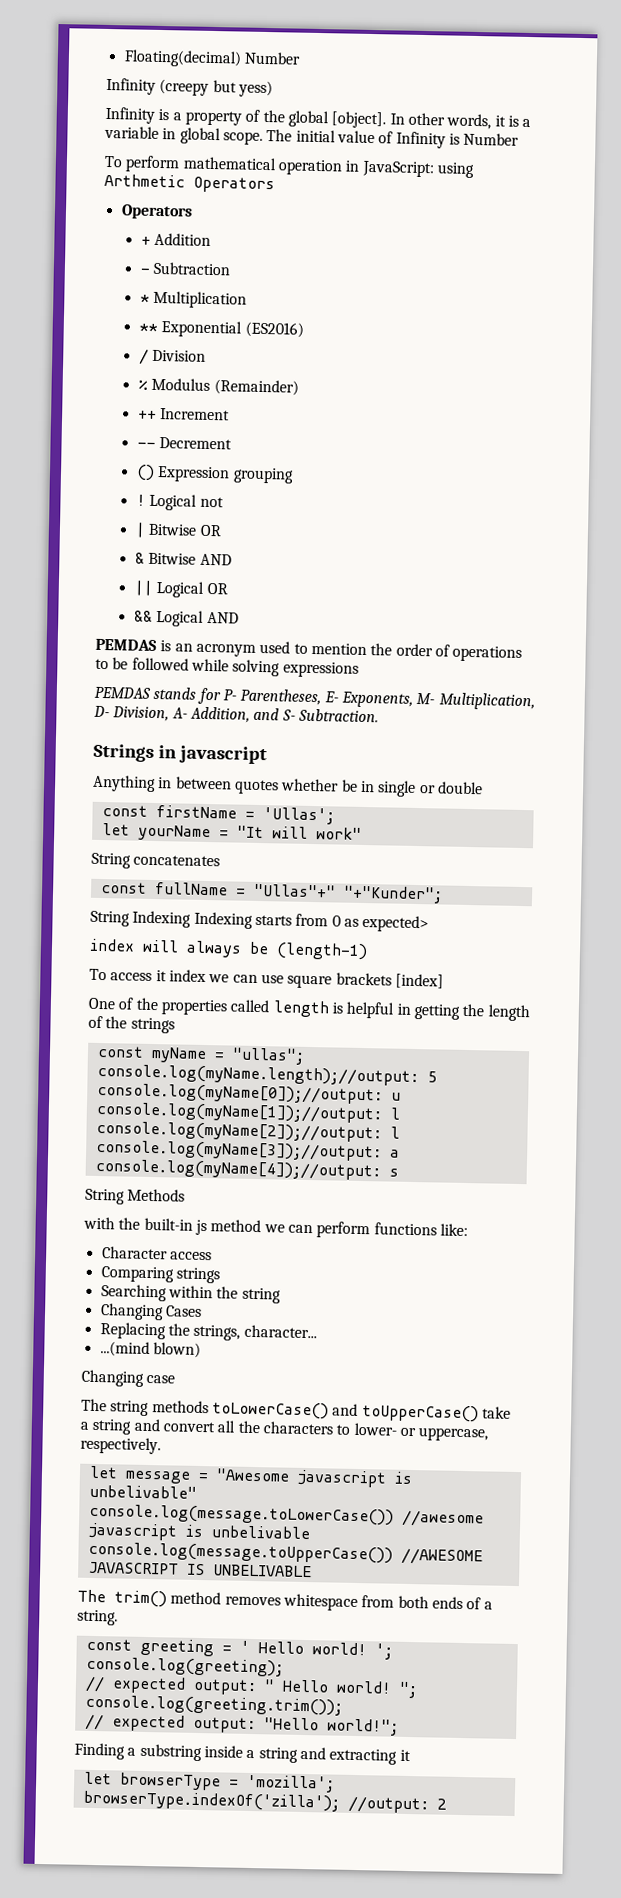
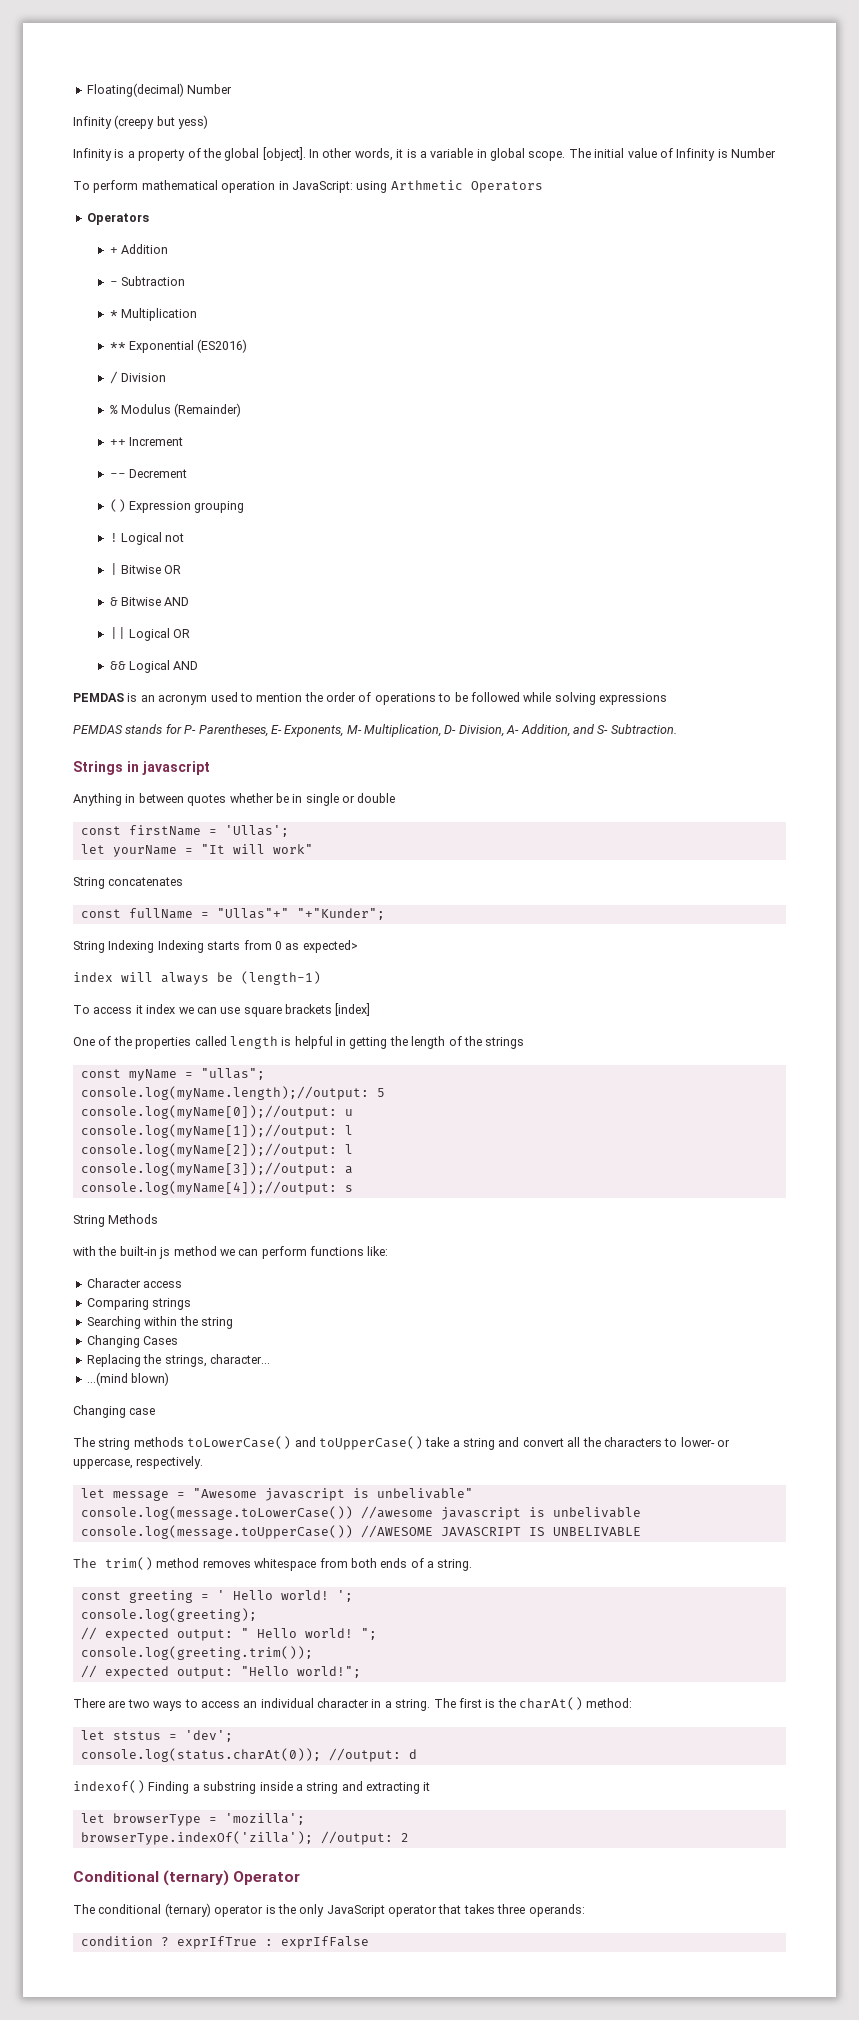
- Finding a substring inside a string and extracting it
+ There are two ways to access an individual character in a string. The first is the charAt() method:
+ let ststus = 'dev';
+ console.log(status.charAt(0)); //output: d
+ indexof() Finding a substring inside a string and extracting it
+ Conditional (ternary) Operator
+ The conditional (ternary) operator is the only JavaScript operator that takes three operands:
+ condition ? exprIfTrue : exprIfFalse

